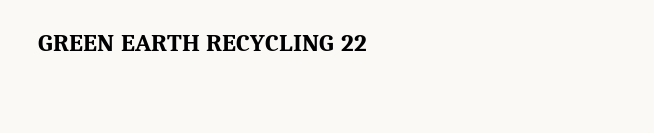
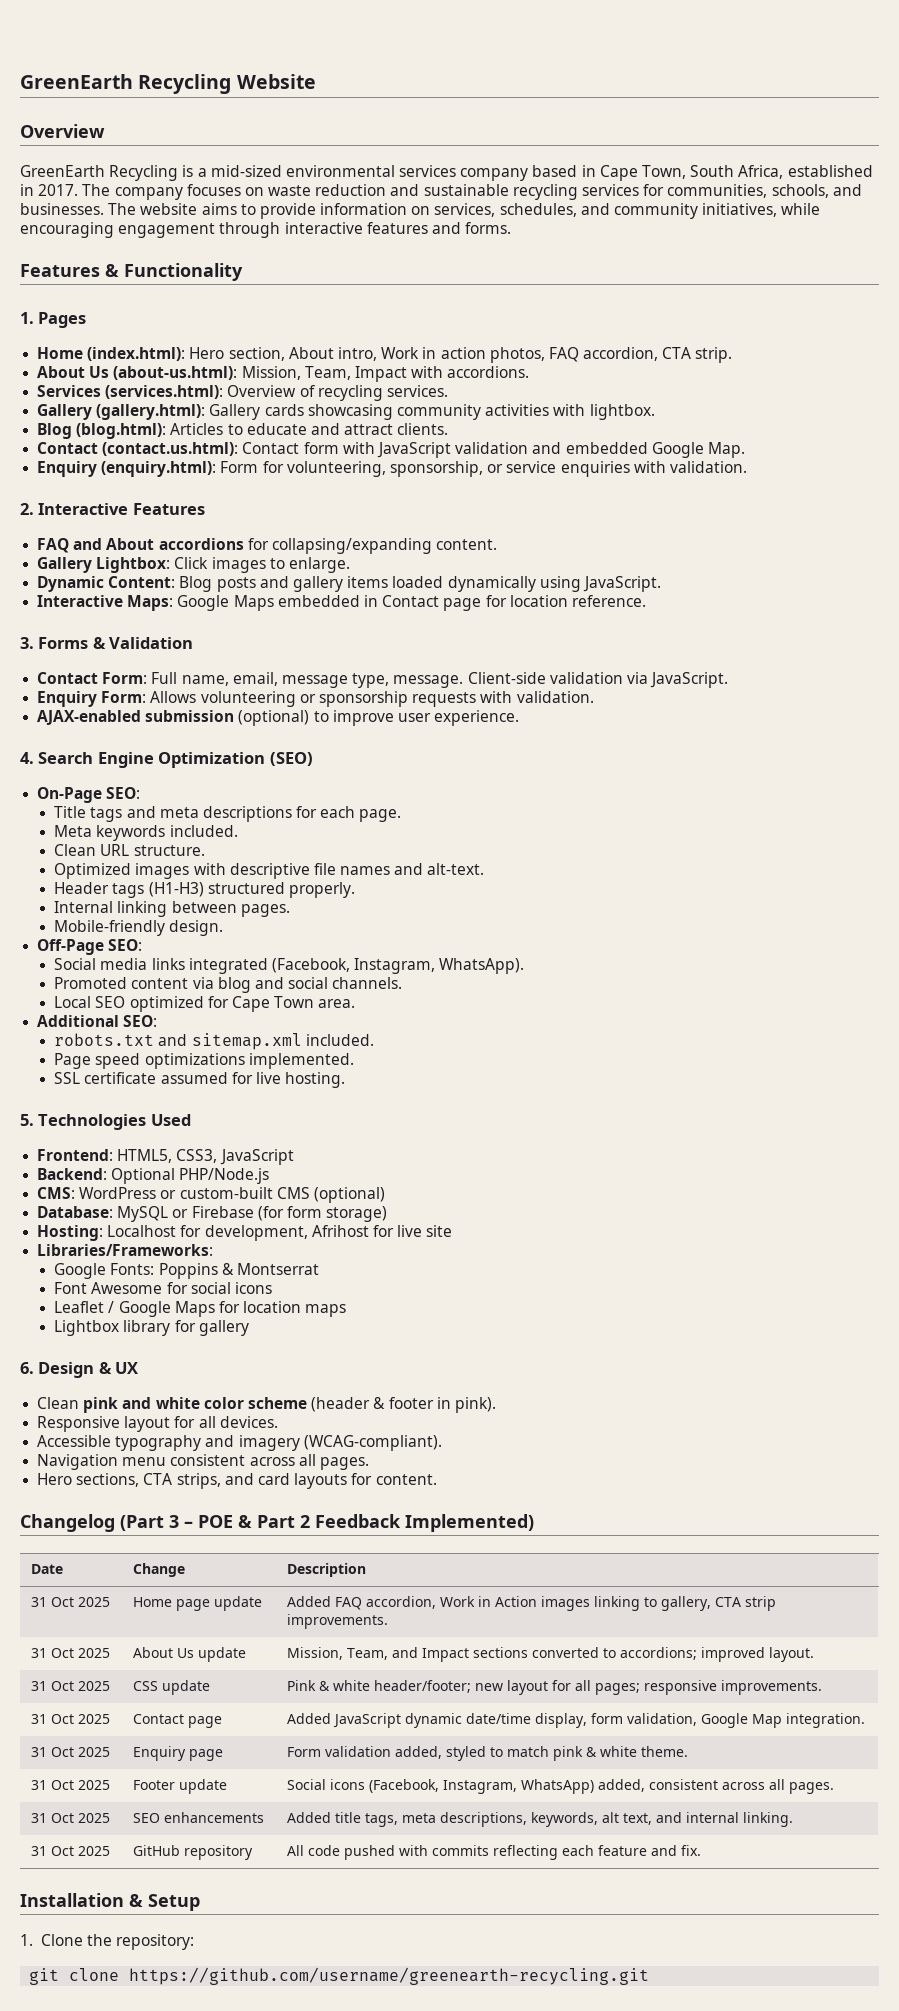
- GREEN EARTH RECYCLING 22
+ GreenEarth Recycling Website
+ Overview
+ GreenEarth Recycling is a mid-sized environmental services company based in Cape Town, South Africa, established in 2017. The company focuses on waste reduction and sustainable recycling services for communities, schools, and businesses. The website aims to provide information on services, schedules, and community initiatives, while encouraging engagement through interactive features and forms.
+ Features & Functionality
+ 1. Pages
+ Home (index.html): Hero section, About intro, Work in action photos, FAQ accordion, CTA strip.
+ About Us (about-us.html): Mission, Team, Impact with accordions.
+ Services (services.html): Overview of recycling services.
+ Gallery (gallery.html): Gallery cards showcasing community activities with lightbox.
+ Blog (blog.html): Articles to educate and attract clients.
+ Contact (contact.us.html): Contact form with JavaScript validation and embedded Google Map.
+ Enquiry (enquiry.html): Form for volunteering, sponsorship, or service enquiries with validation.
+ 2. Interactive Features
+ FAQ and About accordions for collapsing/expanding content.
+ Gallery Lightbox: Click images to enlarge.
+ Dynamic Content: Blog posts and gallery items loaded dynamically using JavaScript.
+ Interactive Maps: Google Maps embedded in Contact page for location reference.
+ 3. Forms & Validation
+ Contact Form: Full name, email, message type, message. Client-side validation via JavaScript.
+ Enquiry Form: Allows volunteering or sponsorship requests with validation.
+ AJAX-enabled submission (optional) to improve user experience.
+ 4. Search Engine Optimization (SEO)
+ On-Page SEO:
+ Title tags and meta descriptions for each page.
+ Meta keywords included.
+ Clean URL structure.
+ Optimized images with descriptive file names and alt-text.
+ Header tags (H1-H3) structured properly.
+ Internal linking between pages.
+ Mobile-friendly design.
+ Off-Page SEO:
+ Social media links integrated (Facebook, Instagram, WhatsApp).
+ Promoted content via blog and social channels.
+ Local SEO optimized for Cape Town area.
+ Additional SEO:
+ robots.txt and sitemap.xml included.
+ Page speed optimizations implemented.
+ SSL certificate assumed for live hosting.
+ 5. Technologies Used
+ Frontend: HTML5, CSS3, JavaScript
+ Backend: Optional PHP/Node.js
+ CMS: WordPress or custom-built CMS (optional)
+ Database: MySQL or Firebase (for form storage)
+ Hosting: Localhost for development, Afrihost for live site
+ Libraries/Frameworks:
+ Google Fonts: Poppins & Montserrat
+ Font Awesome for social icons
+ Leaflet / Google Maps for location maps
+ Lightbox library for gallery
+ 6. Design & UX
+ Clean pink and white color scheme (header & footer in pink).
+ Responsive layout for all devices.
+ Accessible typography and imagery (WCAG-compliant).
+ Navigation menu consistent across all pages.
+ Hero sections, CTA strips, and card layouts for content.
+ Changelog (Part 3 – POE & Part 2 Feedback Implemented)
+ Date | Change | Description
+ 31 Oct 2025 | Home page update | Added FAQ accordion, Work in Action images linking to gallery, CTA strip improvements.
+ 31 Oct 2025 | About Us update | Mission, Team, and Impact sections converted to accordions; improved layout.
+ 31 Oct 2025 | CSS update | Pink & white header/footer; new layout for all pages; responsive improvements.
+ 31 Oct 2025 | Contact page | Added JavaScript dynamic date/time display, form validation, Google Map integration.
+ 31 Oct 2025 | Enquiry page | Form validation added, styled to match pink & white theme.
+ 31 Oct 2025 | Footer update | Social icons (Facebook, Instagram, WhatsApp) added, consistent across all pages.
+ 31 Oct 2025 | SEO enhancements | Added title tags, meta descriptions, keywords, alt text, and internal linking.
+ 31 Oct 2025 | GitHub repository | All code pushed with commits reflecting each feature and fix.
+ Installation & Setup
+ 1. Clone the repository:
+ git clone https://github.com/username/greenearth-recycling.git

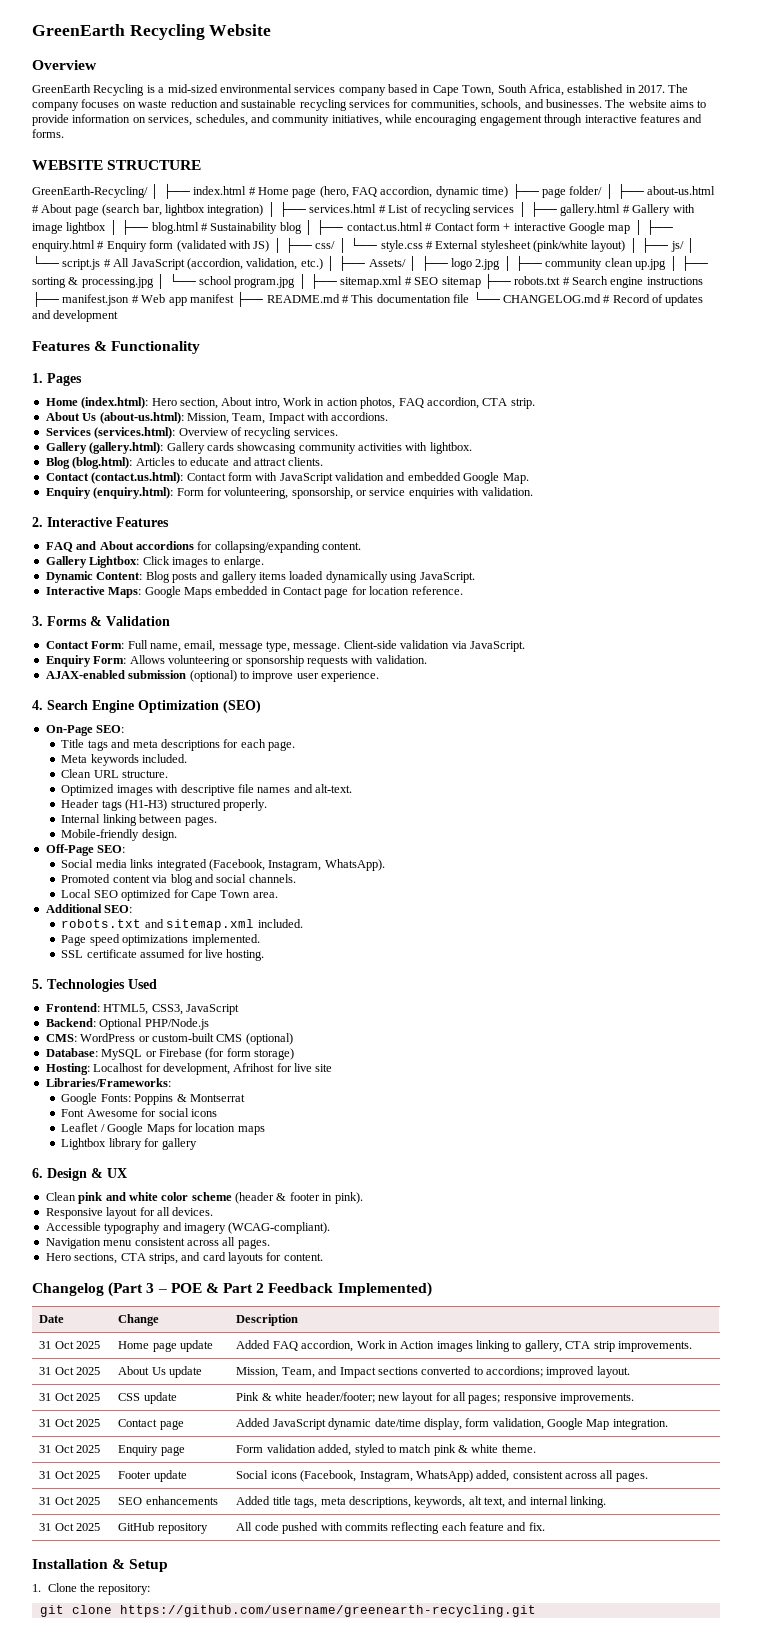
+ WEBSITE STRUCTURE
+ GreenEarth-Recycling/ │ ├── index.html # Home page (hero, FAQ accordion, dynamic time) ├── page folder/ │ ├── about-us.html # About page (search bar, lightbox integration) │ ├── services.html # List of recycling services │ ├── gallery.html # Gallery with image lightbox │ ├── blog.html # Sustainability blog │ ├── contact.us.html # Contact form + interactive Google map │ ├── enquiry.html # Enquiry form (validated with JS) │ ├── css/ │ └── style.css # External stylesheet (pink/white layout) │ ├── js/ │ └── script.js # All JavaScript (accordion, validation, etc.) │ ├── Assets/ │ ├── logo 2.jpg │ ├── community clean up.jpg │ ├── sorting & processing.jpg │ └── school program.jpg │ ├── sitemap.xml # SEO sitemap ├── robots.txt # Search engine instructions ├── manifest.json # Web app manifest ├── README.md # This documentation file └── CHANGELOG.md # Record of updates and development

